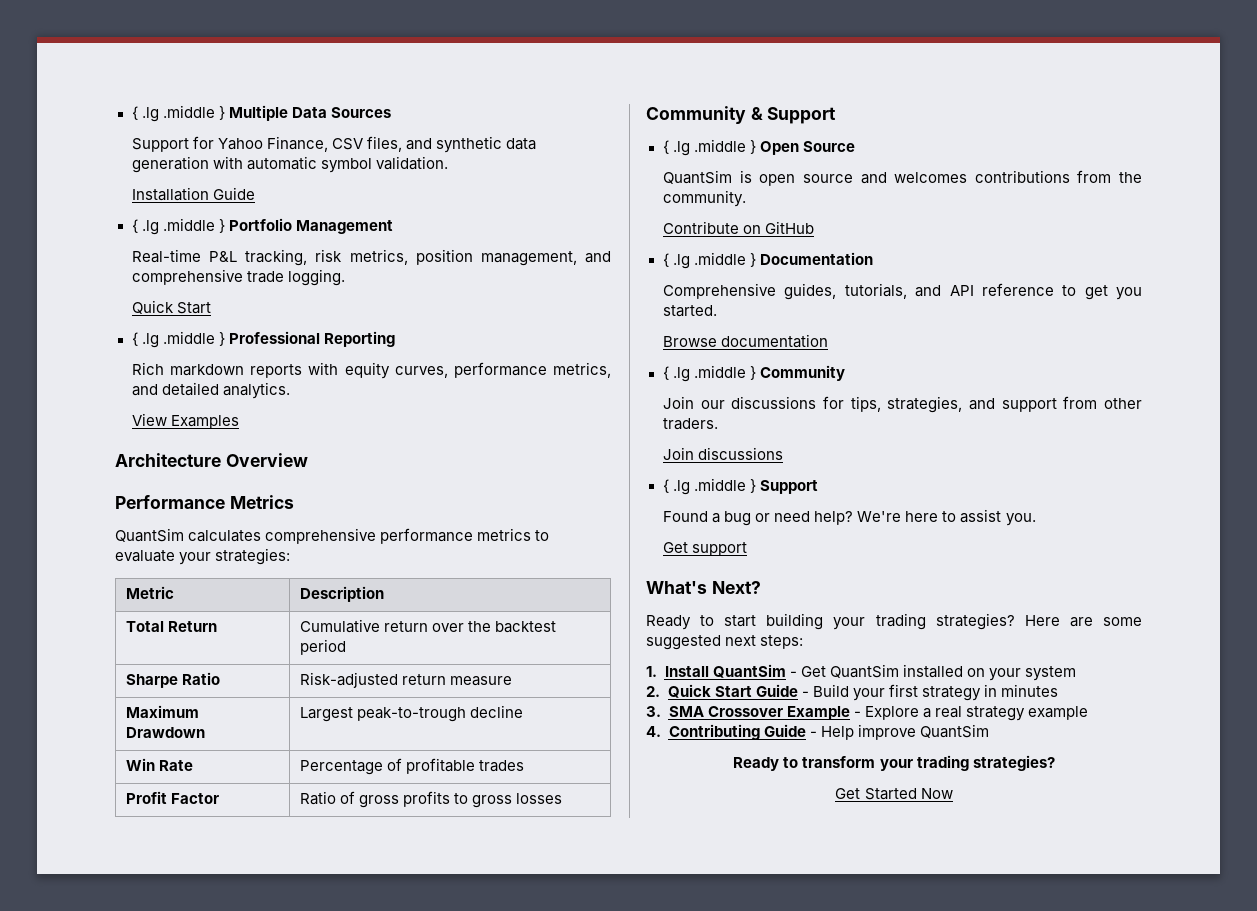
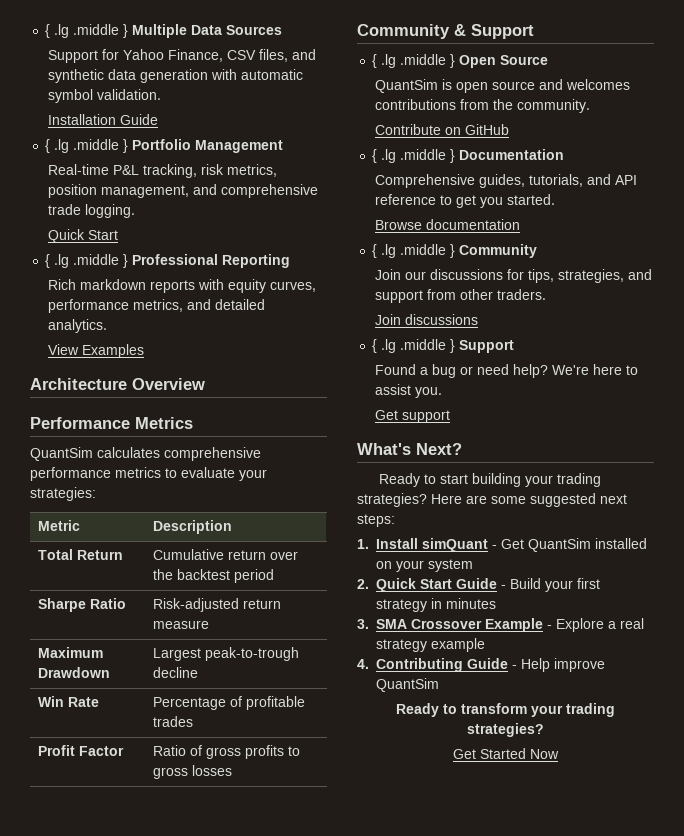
- 1. Install QuantSim - Get QuantSim installed on your system
+ 1. Install simQuant - Get QuantSim installed on your system

